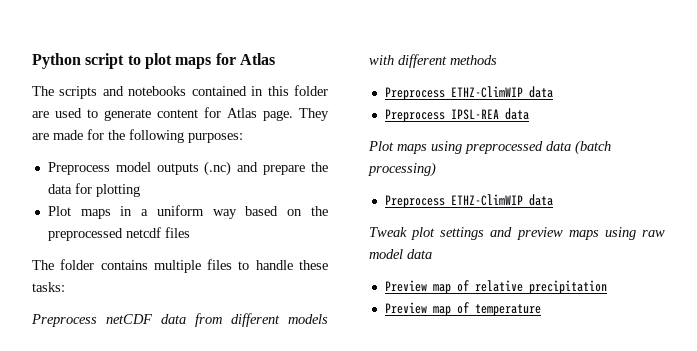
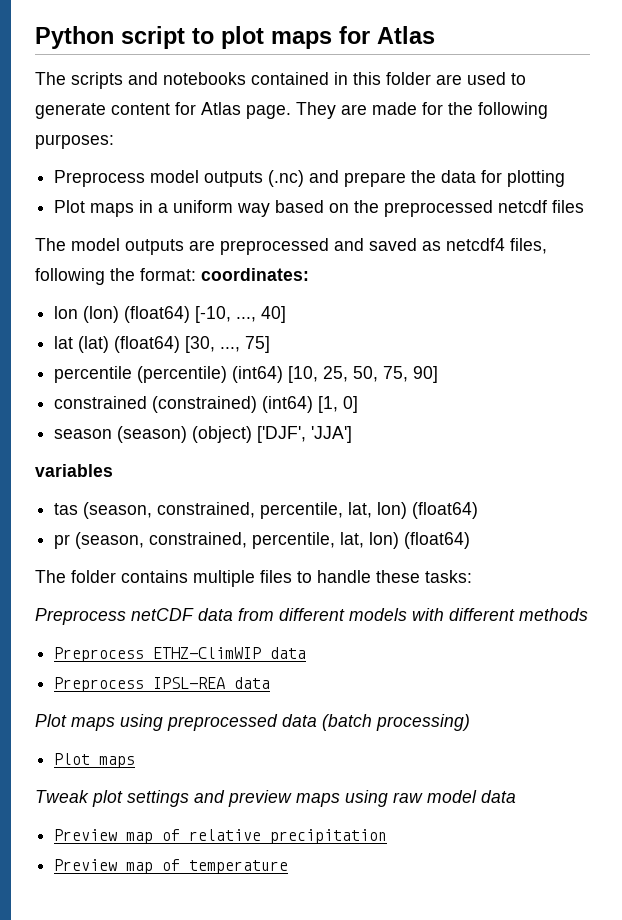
+ The model outputs are preprocessed and saved as netcdf4 files, following the format: coordinates:
+ lon (lon) (float64) [-10, ..., 40]
+ lat (lat) (float64) [30, ..., 75]
+ percentile (percentile) (int64) [10, 25, 50, 75, 90]
+ constrained (constrained) (int64) [1, 0]
+ season (season) (object) ['DJF', 'JJA']
+ variables
+ tas (season, constrained, percentile, lat, lon) (float64)
+ pr (season, constrained, percentile, lat, lon) (float64)
  Plot maps using preprocessed data (batch processing)
- Preprocess ETHZ-ClimWIP data
+ Plot maps

